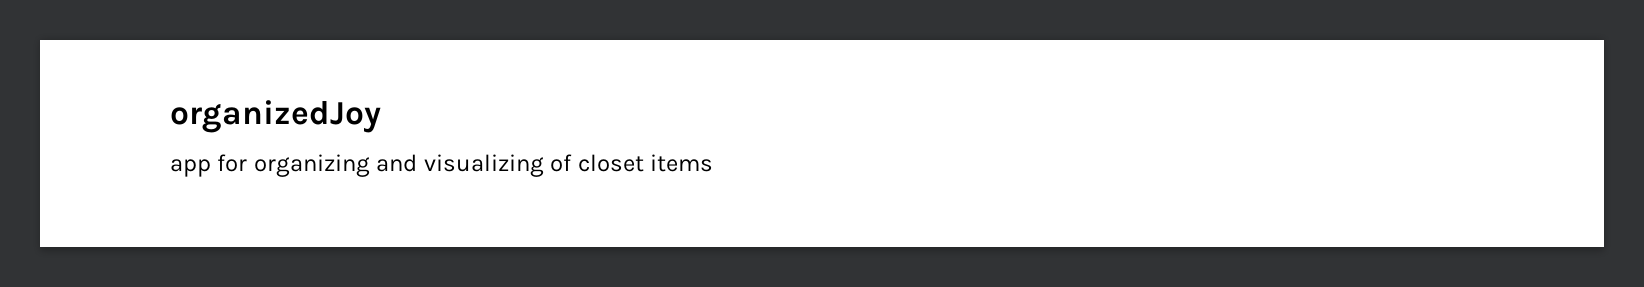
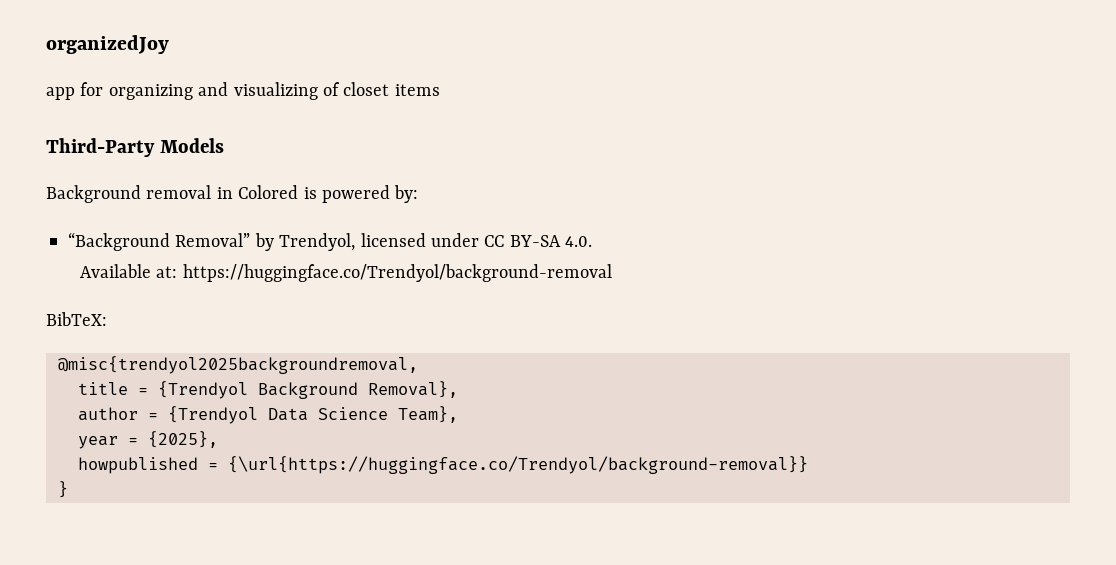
+ Third-Party Models
+ Background removal in Colored is powered by:
+ “Background Removal” by Trendyol, licensed under CC BY-SA 4.0.
+ Available at: https://huggingface.co/Trendyol/background-removal
+ BibTeX:
+ @misc{trendyol2025backgroundremoval,
+ title = {Trendyol Background Removal},
+ author = {Trendyol Data Science Team},
+ year = {2025},
+ howpublished = {\url{https://huggingface.co/Trendyol/background-removal}}
+ }

